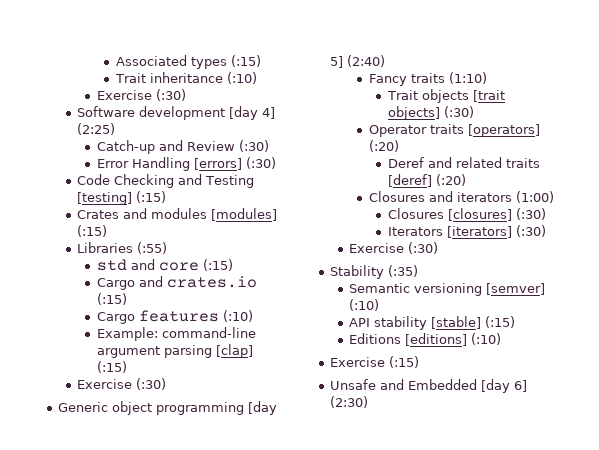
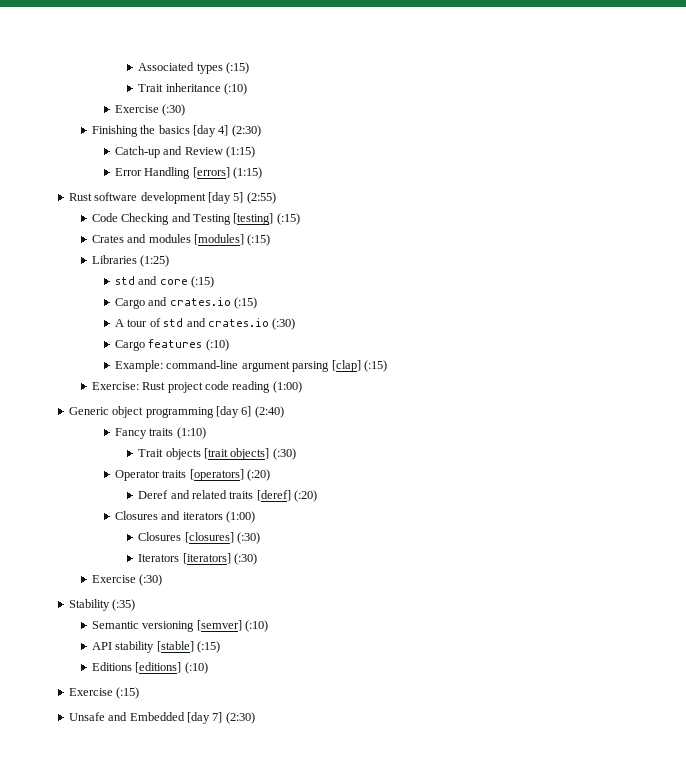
- Software development [day 4] (2:25)
+ Finishing the basics [day 4] (2:30)
- Catch-up and Review (:30)
+ Catch-up and Review (1:15)
- Error Handling [errors] (:30)
+ Error Handling [errors] (1:15)
+ Rust software development [day 5] (2:55)
- Libraries (:55)
+ Libraries (1:25)
+ A tour of std and crates.io (:30)
  Example: command-line argument parsing [clap] (:15)
- Exercise (:30)
+ Exercise: Rust project code reading (1:00)
- Generic object programming [day 5] (2:40)
+ Generic object programming [day 6] (2:40)
- Unsafe and Embedded [day 6] (2:30)
+ Unsafe and Embedded [day 7] (2:30)

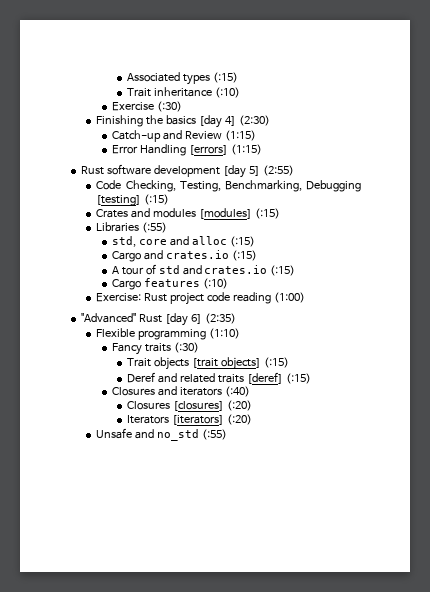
- Code Checking and Testing [testing] (:15)
+ Code Checking, Testing, Benchmarking, Debugging [testing] (:15)
- Libraries (1:25)
- std and core (:15)
+ Libraries (:55)
+ std, core and alloc (:15)
- A tour of std and crates.io (:30)
+ A tour of std and crates.io (:15)
- Example: command-line argument parsing [clap] (:15)
- Generic object programming [day 6] (2:40)
+ "Advanced" Rust [day 6] (2:35)
+ Flexible programming (1:10)
- Fancy traits (1:10)
+ Fancy traits (:30)
- Trait objects [trait objects] (:30)
- Operator traits [operators] (:20)
+ Trait objects [trait objects] (:15)
- Deref and related traits [deref] (:20)
+ Deref and related traits [deref] (:15)
- Closures and iterators (1:00)
+ Closures and iterators (:40)
- Closures [closures] (:30)
+ Closures [closures] (:20)
- Iterators [iterators] (:30)
- Exercise (:30)
- Stability (:35)
- Semantic versioning [semver] (:10)
- API stability [stable] (:15)
- Editions [editions] (:10)
- Exercise (:15)
- Unsafe and Embedded [day 7] (2:30)
+ Iterators [iterators] (:20)
+ Unsafe and no_std (:55)

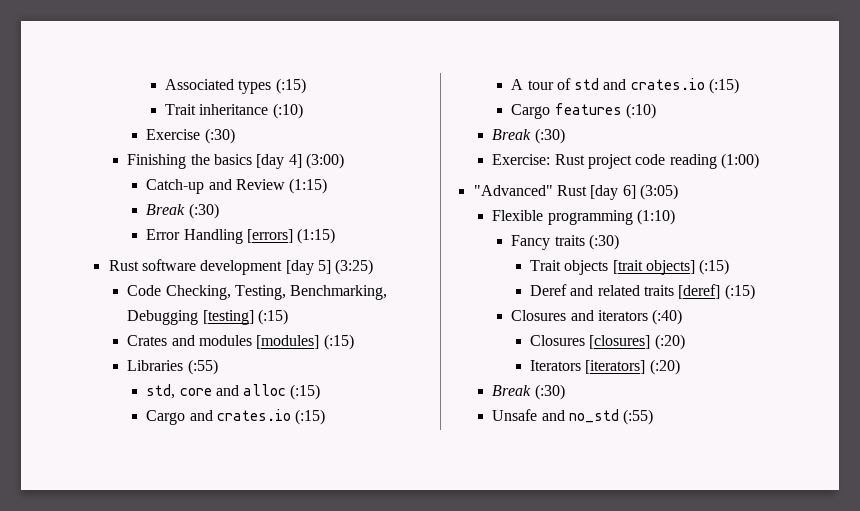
- Finishing the basics [day 4] (2:30)
+ Finishing the basics [day 4] (3:00)
  Catch-up and Review (1:15)
+ Break (:30)
- Rust software development [day 5] (2:55)
+ Rust software development [day 5] (3:25)
  Cargo features (:10)
+ Break (:30)
- "Advanced" Rust [day 6] (2:35)
+ "Advanced" Rust [day 6] (3:05)
  Iterators [iterators] (:20)
+ Break (:30)

